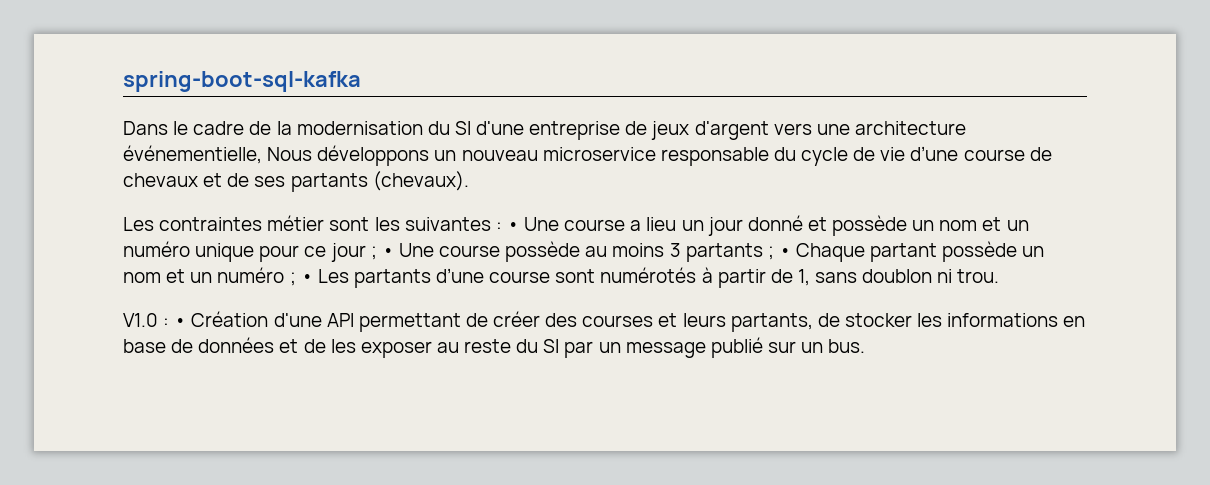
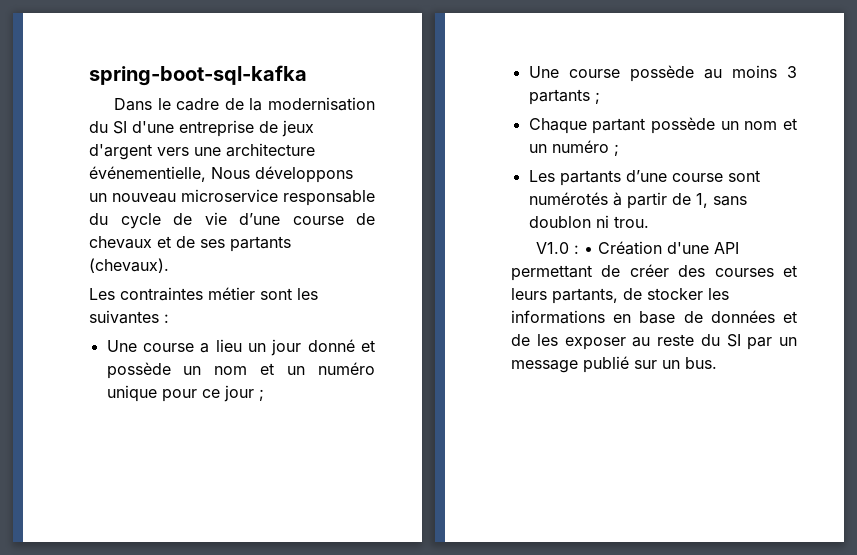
- Les contraintes métier sont les suivantes : • Une course a lieu un jour donné et possède un nom et un numéro unique pour ce jour ; • Une course possède au moins 3 partants ; • Chaque partant possède un nom et un numéro ; • Les partants d’une course sont numérotés à partir de 1, sans doublon ni trou.
+ Les contraintes métier sont les suivantes :
+ Une course a lieu un jour donné et possède un nom et un numéro unique pour ce jour ;
+ Une course possède au moins 3 partants ;
+ Chaque partant possède un nom et un numéro ;
+ Les partants d’une course sont numérotés à partir de 1, sans doublon ni trou.

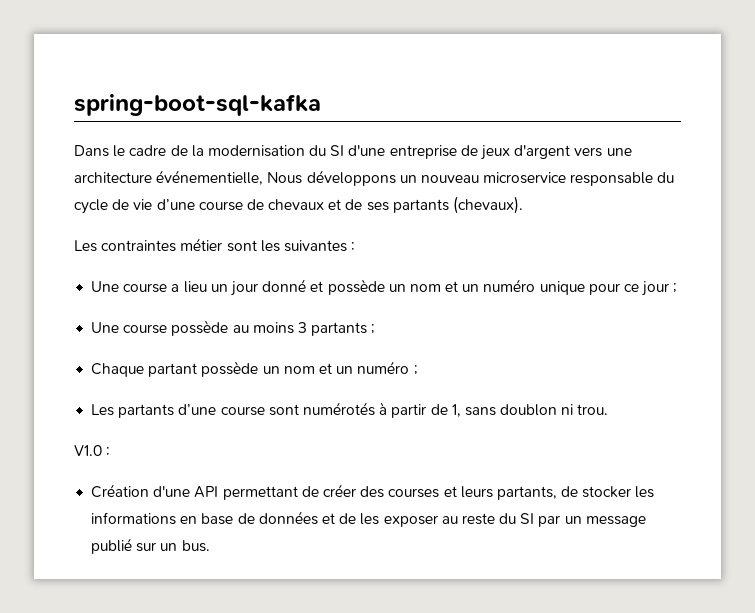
- V1.0 : • Création d'une API permettant de créer des courses et leurs partants, de stocker les informations en base de données et de les exposer au reste du SI par un message publié sur un bus.
+ V1.0 :
+ Création d'une API permettant de créer des courses et leurs partants, de stocker les informations en base de données et de les exposer au reste du SI par un message publié sur un bus.

